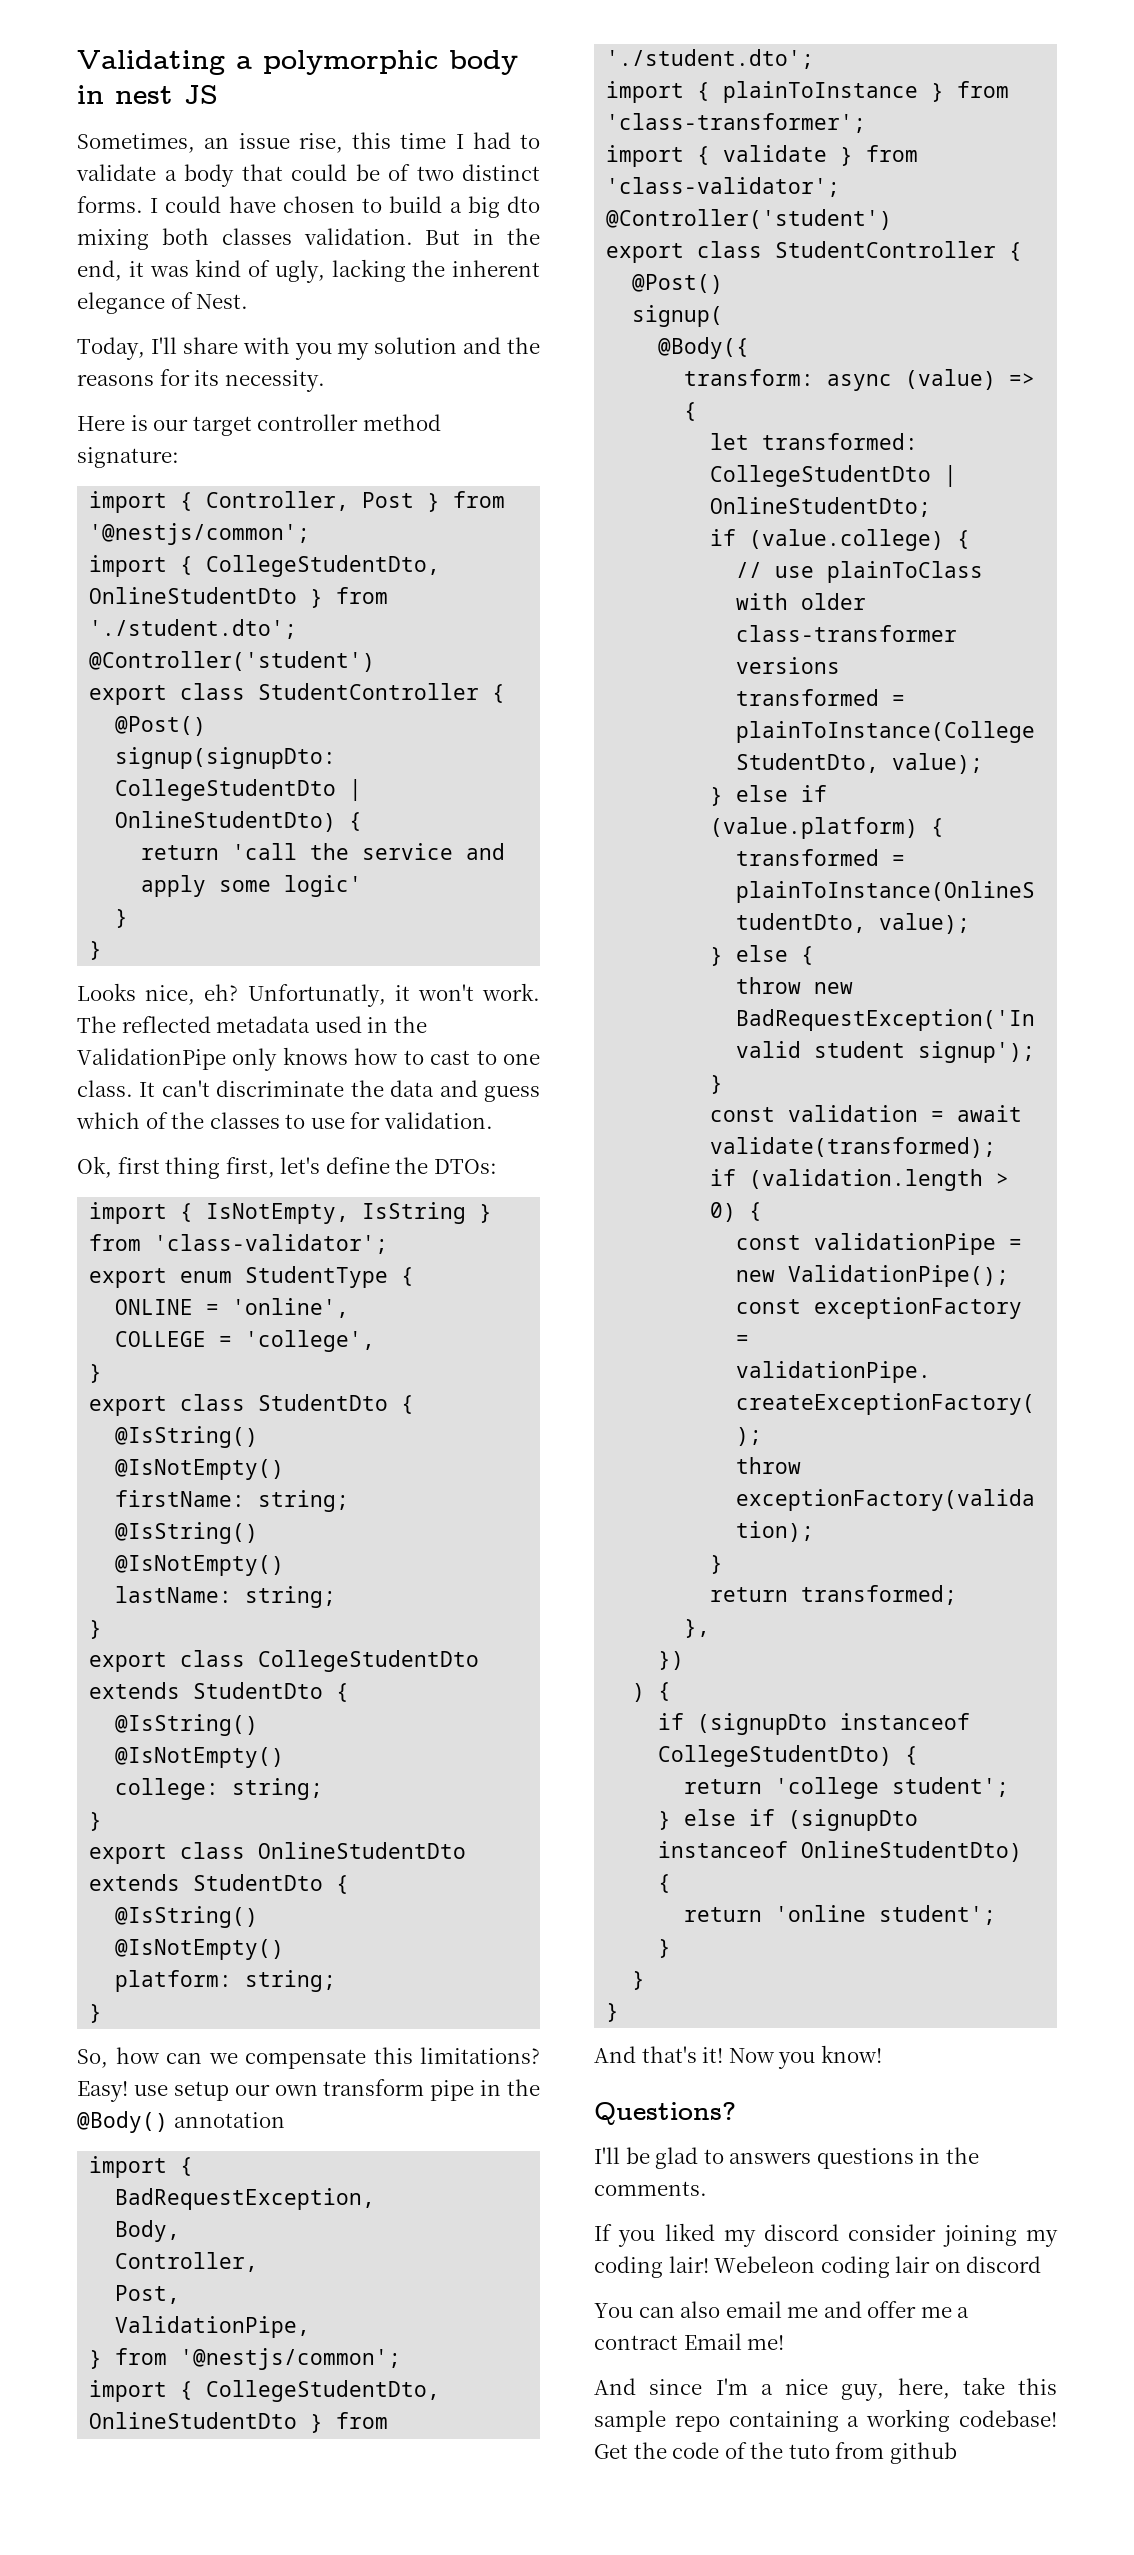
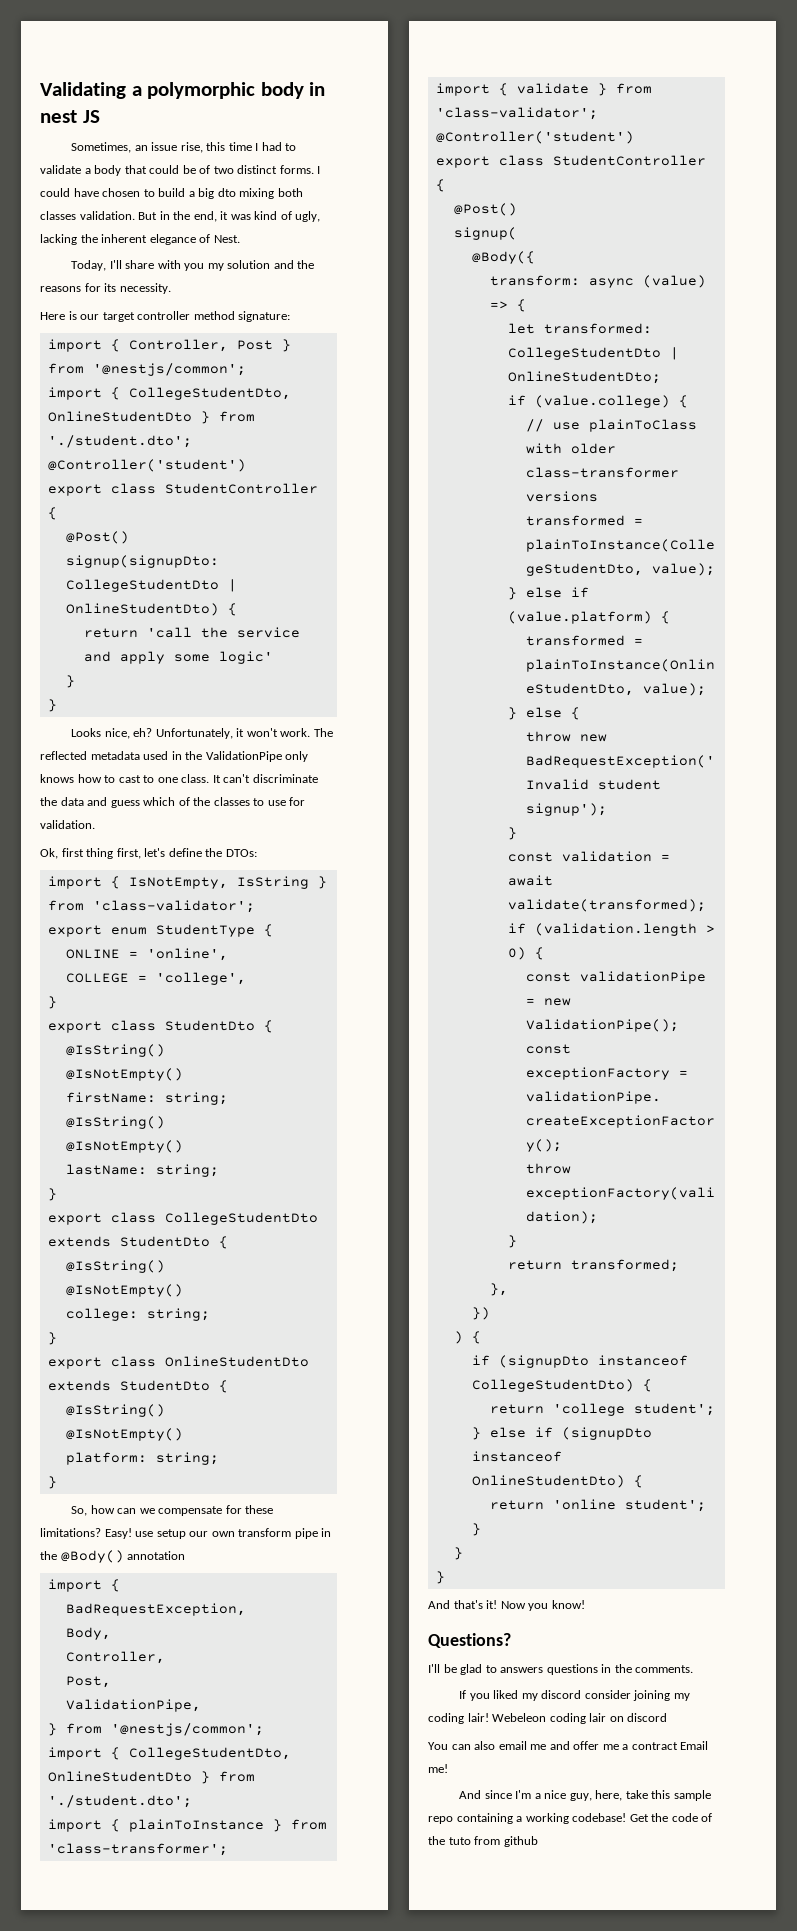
- Unfortunatly, it won't work.
+ Unfortunately, it won't work.
- So, how can we compensate this limitations?
+ So, how can we compensate for these limitations?

